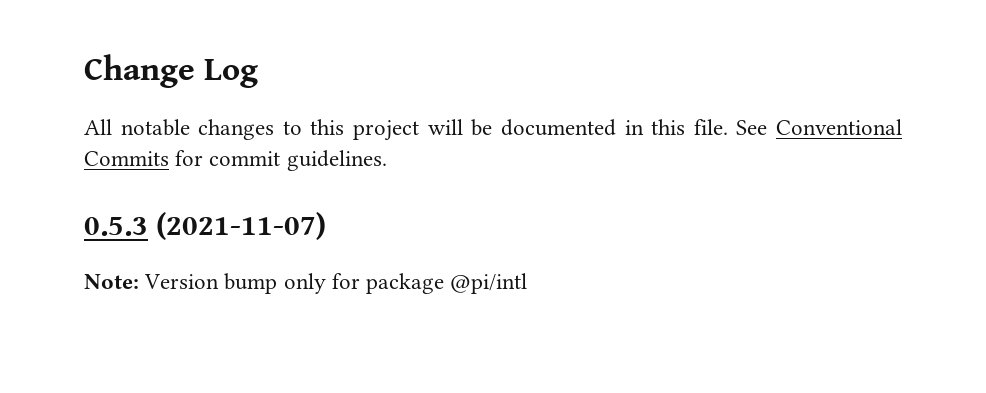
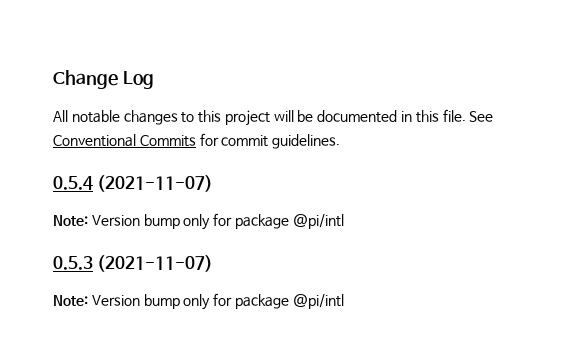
+ 0.5.4 (2021-11-07)
+ Note: Version bump only for package @pi/intl

